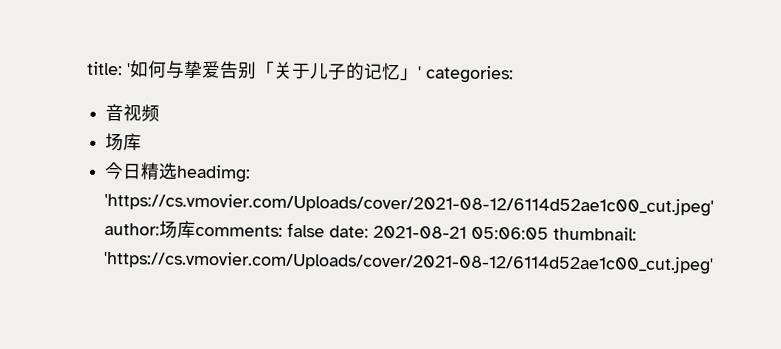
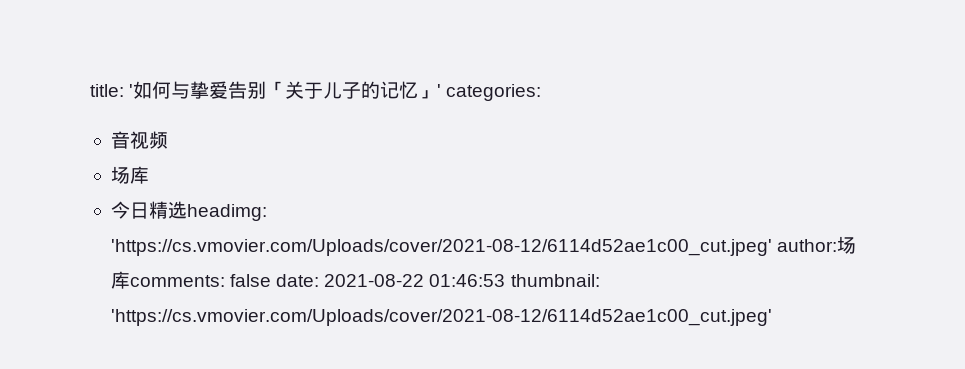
- 今日精选headimg: 'https://cs.vmovier.com/Uploads/cover/2021-08-12/6114d52ae1c00_cut.jpeg' author:场库comments: false date: 2021-08-21 05:06:05 thumbnail: 'https://cs.vmovier.com/Uploads/cover/2021-08-12/6114d52ae1c00_cut.jpeg'
+ 今日精选headimg: 'https://cs.vmovier.com/Uploads/cover/2021-08-12/6114d52ae1c00_cut.jpeg' author:场库comments: false date: 2021-08-22 01:46:53 thumbnail: 'https://cs.vmovier.com/Uploads/cover/2021-08-12/6114d52ae1c00_cut.jpeg'

